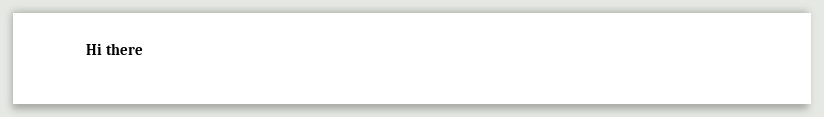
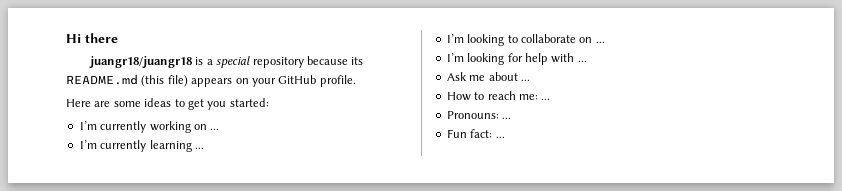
+ juangr18/juangr18 is a special repository because its README.md (this file) appears on your GitHub profile.
+ Here are some ideas to get you started:
+ I’m currently working on ...
+ I’m currently learning ...
+ I’m looking to collaborate on ...
+ I’m looking for help with ...
+ Ask me about ...
+ How to reach me: ...
+ Pronouns: ...
+ Fun fact: ...

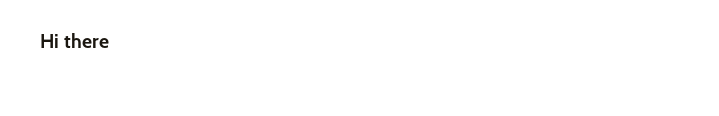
- juangr18/juangr18 is a special repository because its README.md (this file) appears on your GitHub profile.
- Here are some ideas to get you started:
- I’m currently working on ...
- I’m currently learning ...
- I’m looking to collaborate on ...
- I’m looking for help with ...
- Ask me about ...
- How to reach me: ...
- Pronouns: ...
- Fun fact: ...

